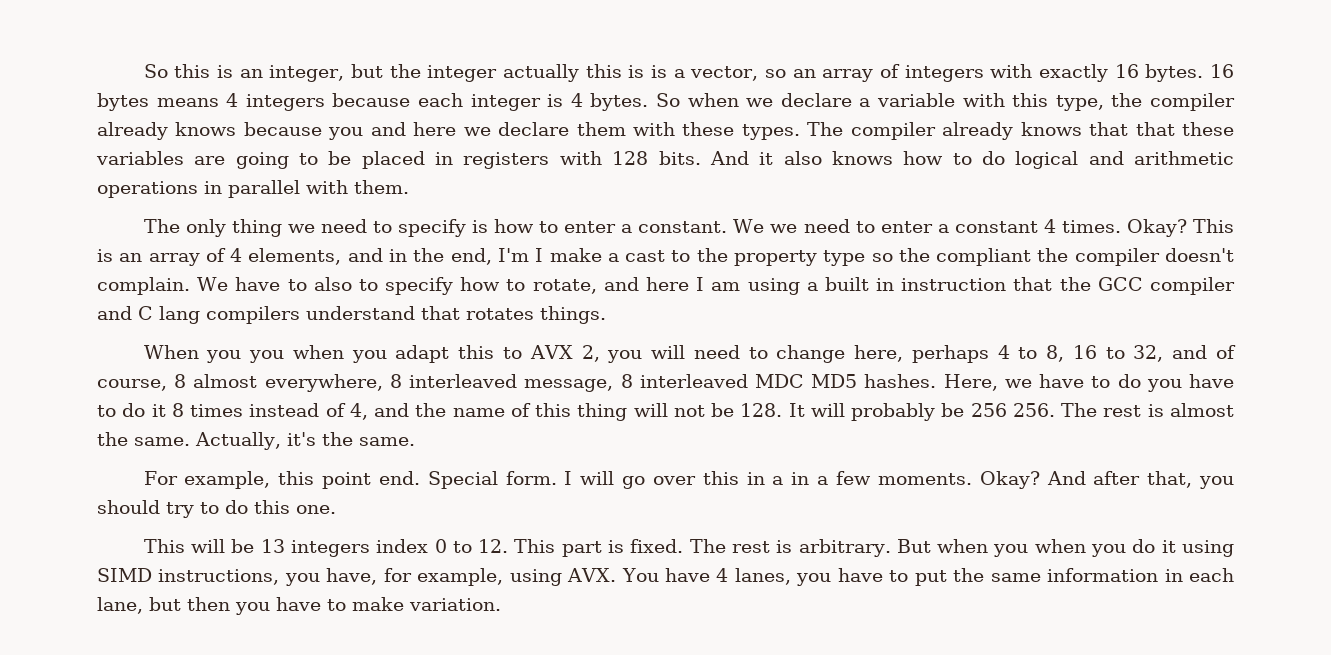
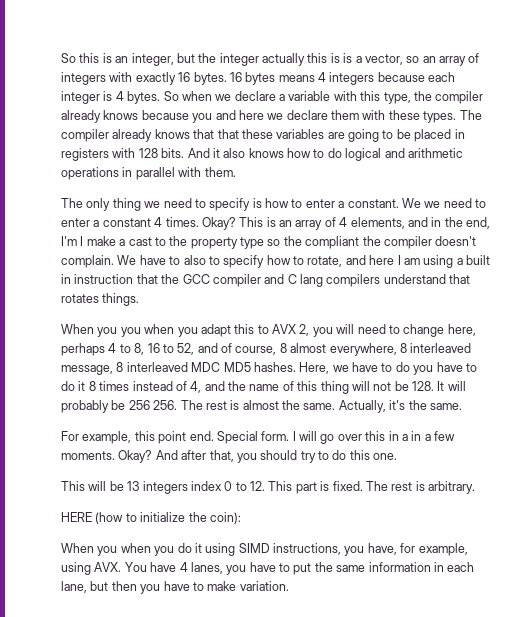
- When you you when you adapt this to AVX 2, you will need to change here, perhaps 4 to 8, 16 to 32, and of course, 8 almost everywhere, 8 interleaved message, 8 interleaved MDC MD5 hashes.
+ When you you when you adapt this to AVX 2, you will need to change here, perhaps 4 to 8, 16 to 52, and of course, 8 almost everywhere, 8 interleaved message, 8 interleaved MDC MD5 hashes.
- The rest is arbitrary. But when you when you do it using SIMD instructions, you have, for example, using AVX. You have 4 lanes, you have to put the same information in each lane, but then you have to make variation.
+ The rest is arbitrary.
+ HERE (how to initialize the coin):
+ When you when you do it using SIMD instructions, you have, for example, using AVX. You have 4 lanes, you have to put the same information in each lane, but then you have to make variation.

